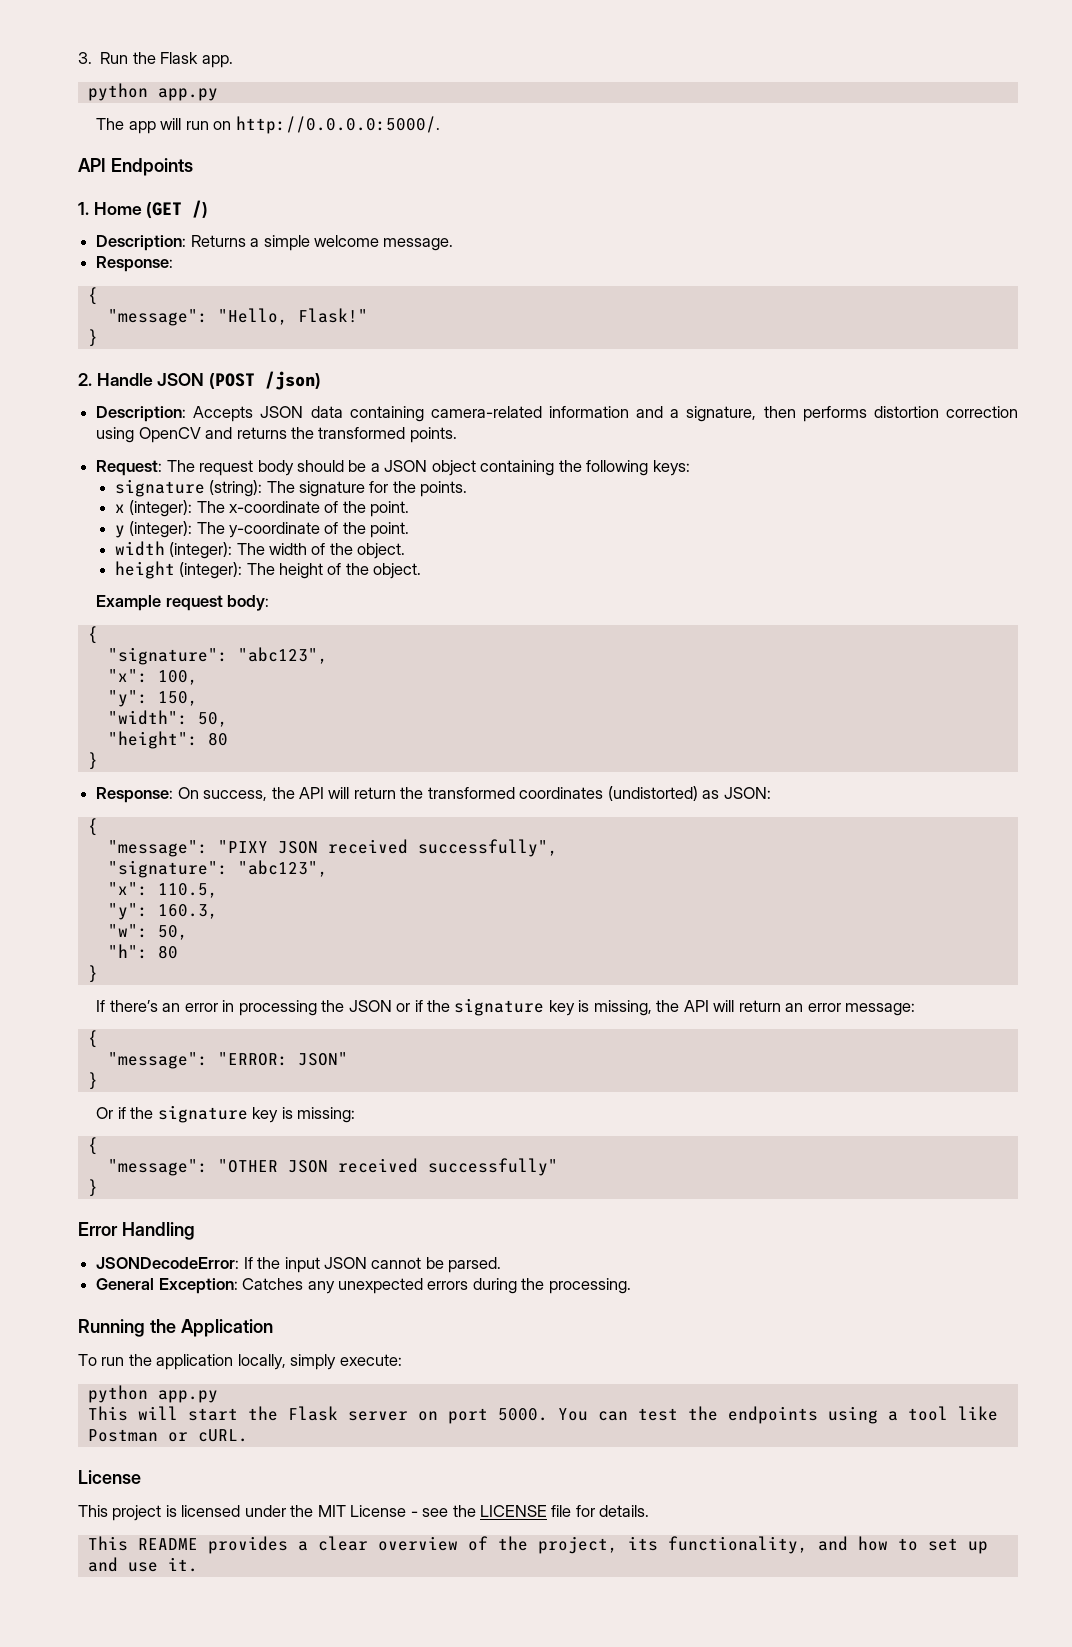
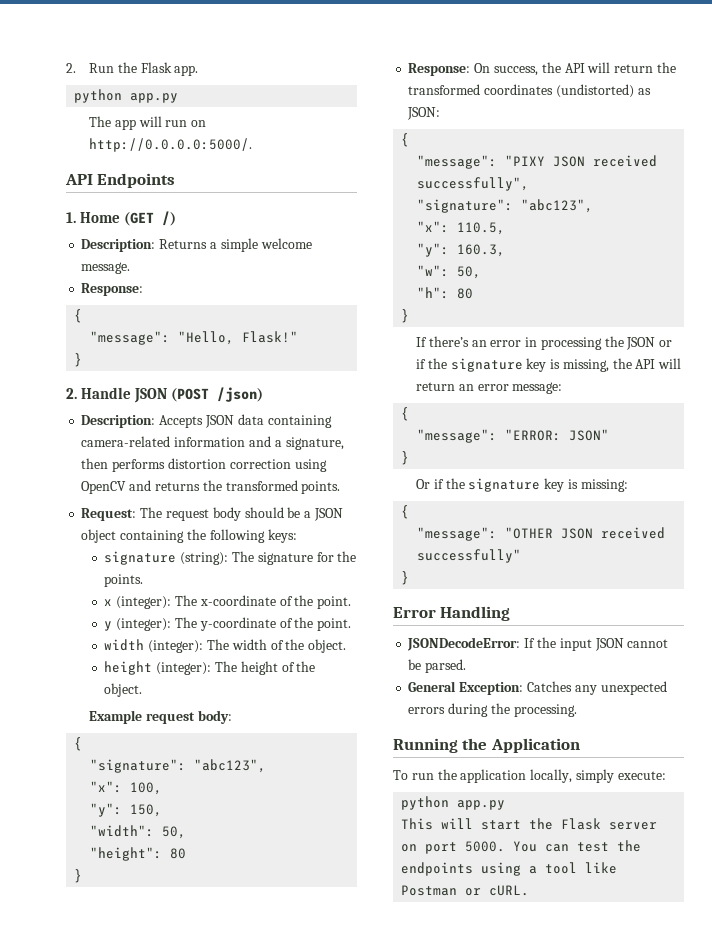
- 3. Run the Flask app.
+ 2. Run the Flask app.
  You can test the endpoints using a tool like Postman or cURL.
- License
- This project is licensed under the MIT License - see the LICENSE file for details.
- This README provides a clear overview of the project, its functionality, and how to set up and use it.

